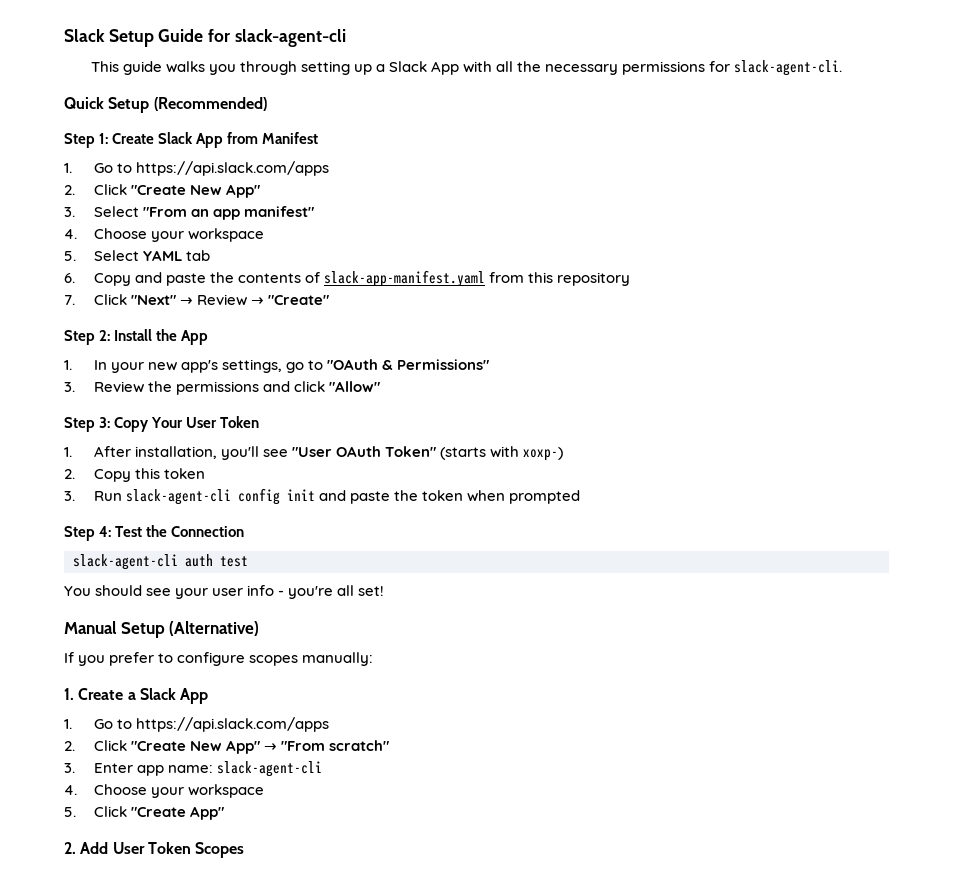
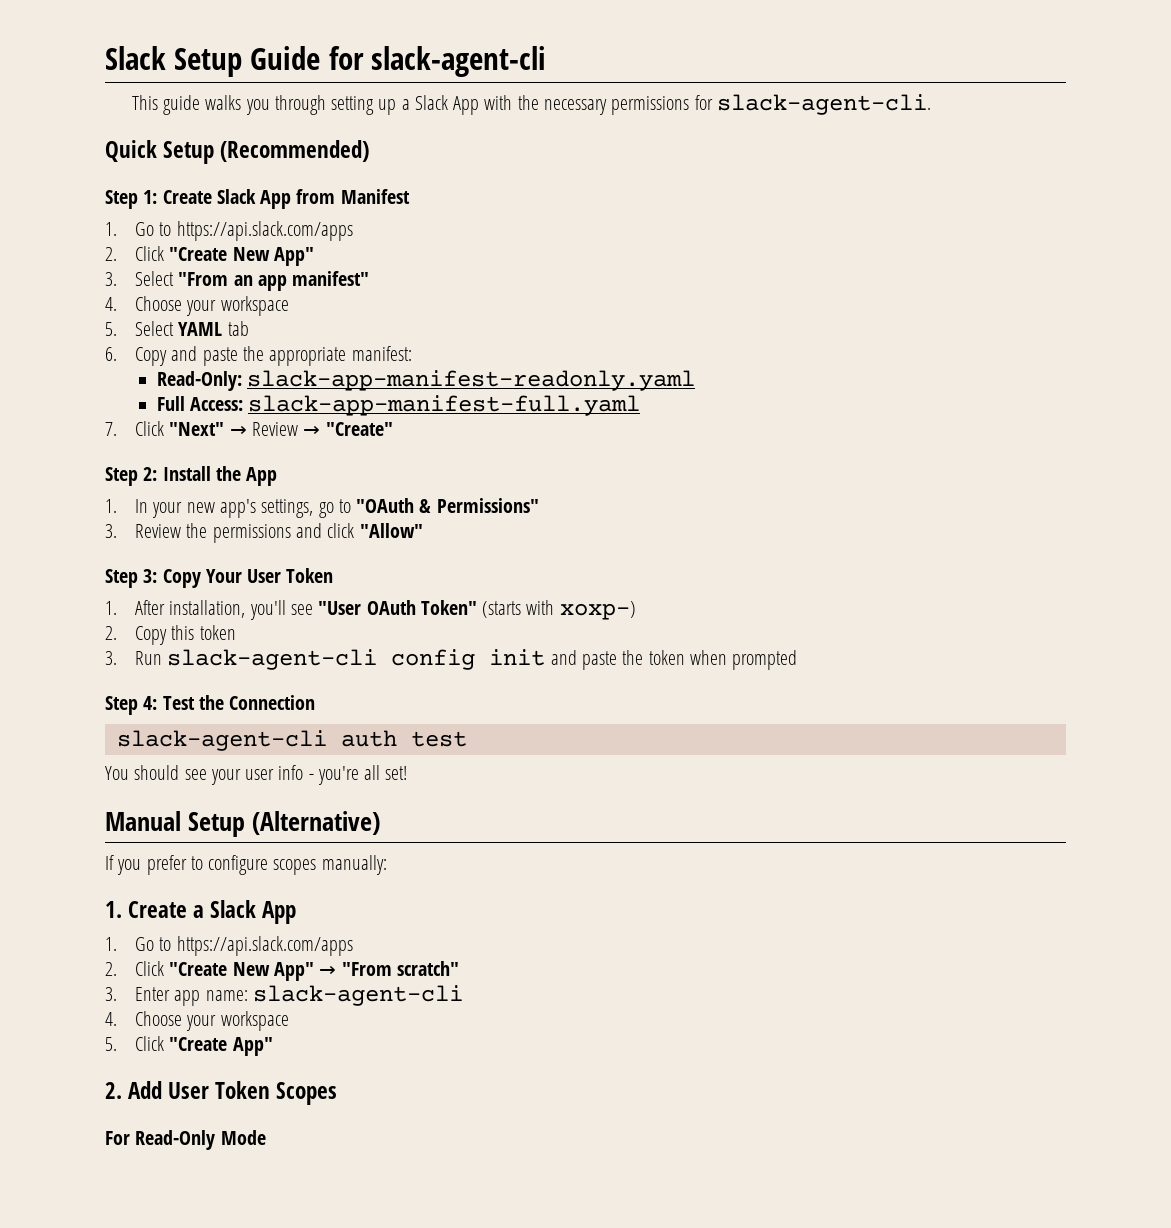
- This guide walks you through setting up a Slack App with all the necessary permissions for slack-agent-cli.
+ This guide walks you through setting up a Slack App with the necessary permissions for slack-agent-cli.
- 6. Copy and paste the contents of slack-app-manifest.yaml from this repository
+ 6. Copy and paste the appropriate manifest:
+ Read-Only: slack-app-manifest-readonly.yaml
+ Full Access: slack-app-manifest-full.yaml
+ For Read-Only Mode

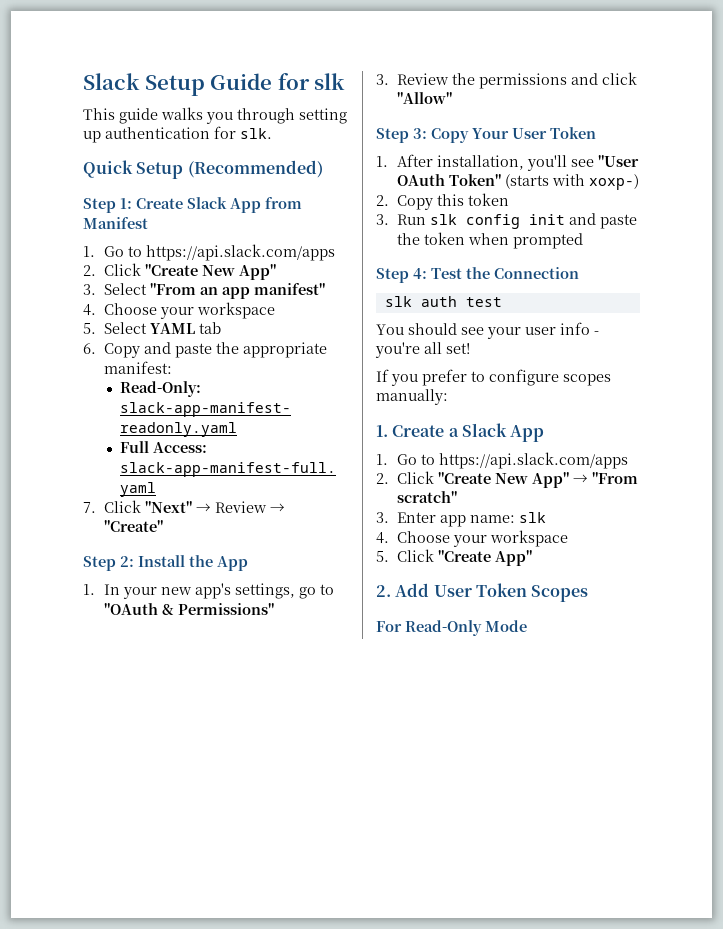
- Slack Setup Guide for slack-agent-cli
+ Slack Setup Guide for slk
- This guide walks you through setting up a Slack App with the necessary permissions for slack-agent-cli.
+ This guide walks you through setting up authentication for slk.
- 3. Run slack-agent-cli config init and paste the token when prompted
+ 3. Run slk config init and paste the token when prompted
- slack-agent-cli auth test
+ slk auth test
- Manual Setup (Alternative)
- 3. Enter app name: slack-agent-cli
+ 3. Enter app name: slk

